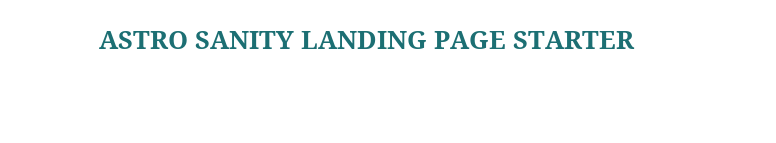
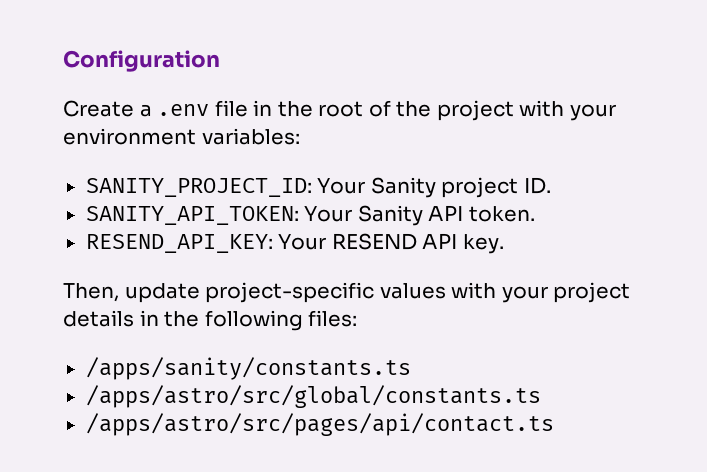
- ASTRO SANITY LANDING PAGE STARTER
+ Configuration
+ Create a .env file in the root of the project with your environment variables:
+ SANITY_PROJECT_ID: Your Sanity project ID.
+ SANITY_API_TOKEN: Your Sanity API token.
+ RESEND_API_KEY: Your RESEND API key.
+ Then, update project-specific values with your project details in the following files:
+ /apps/sanity/constants.ts
+ /apps/astro/src/global/constants.ts
+ /apps/astro/src/pages/api/contact.ts

